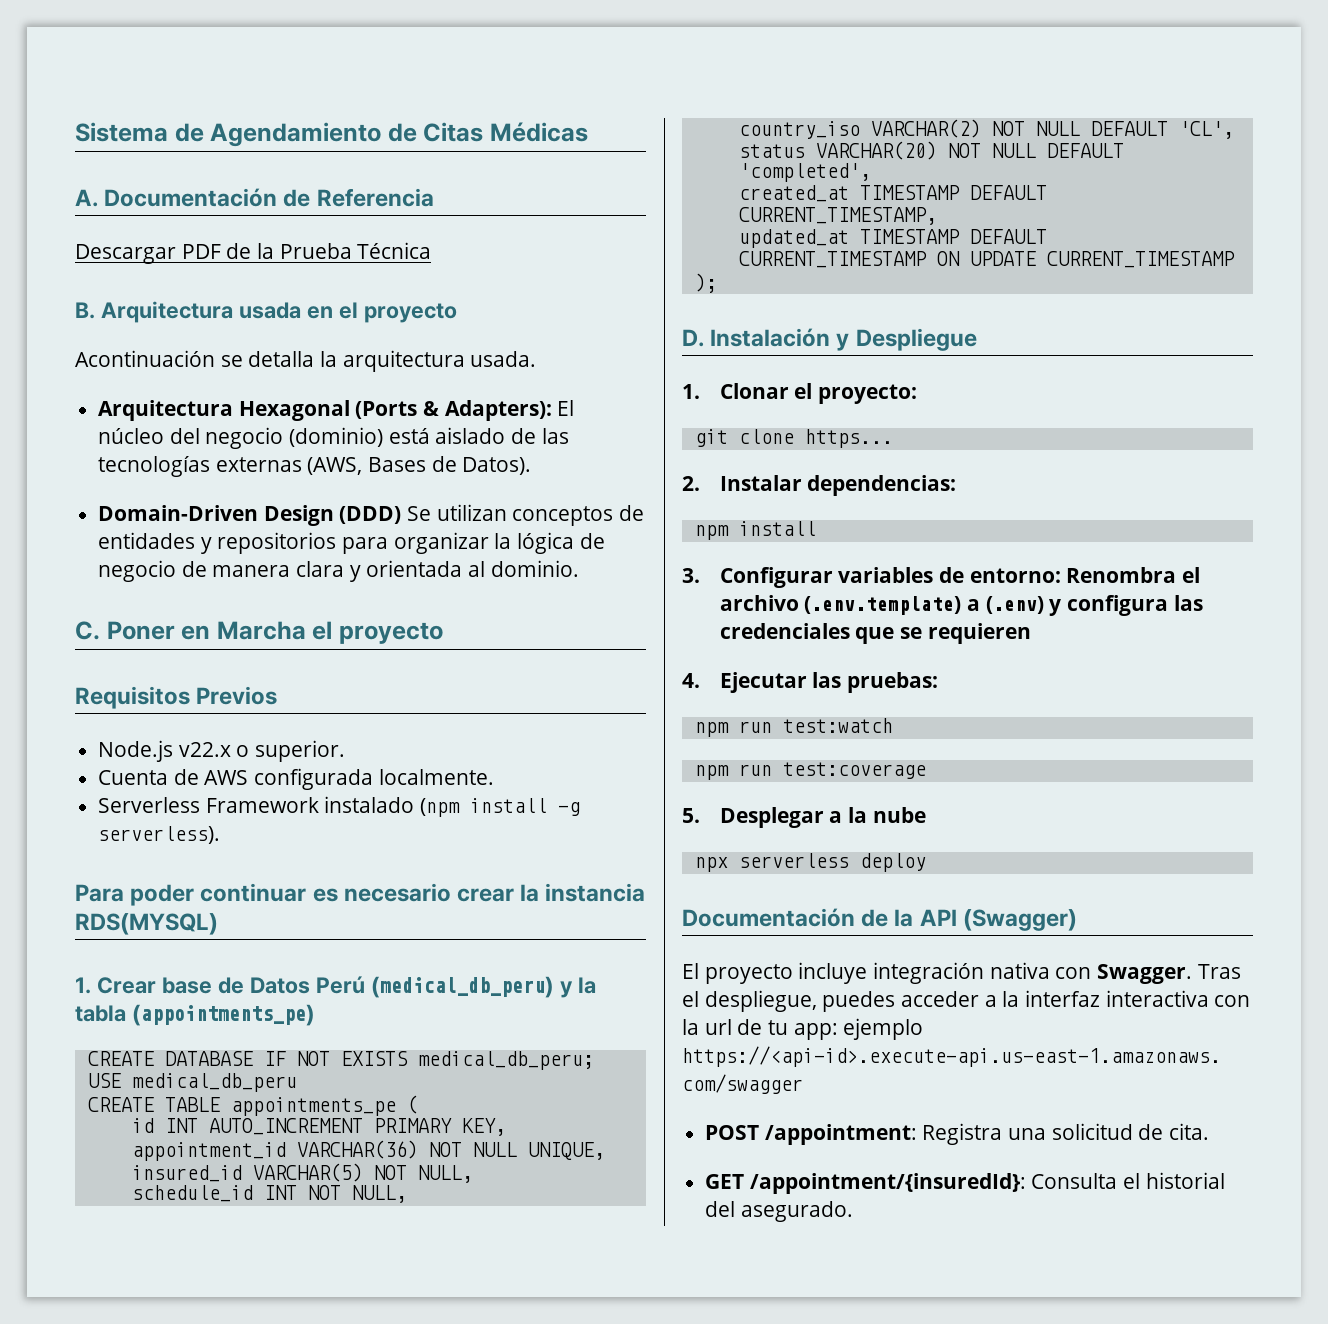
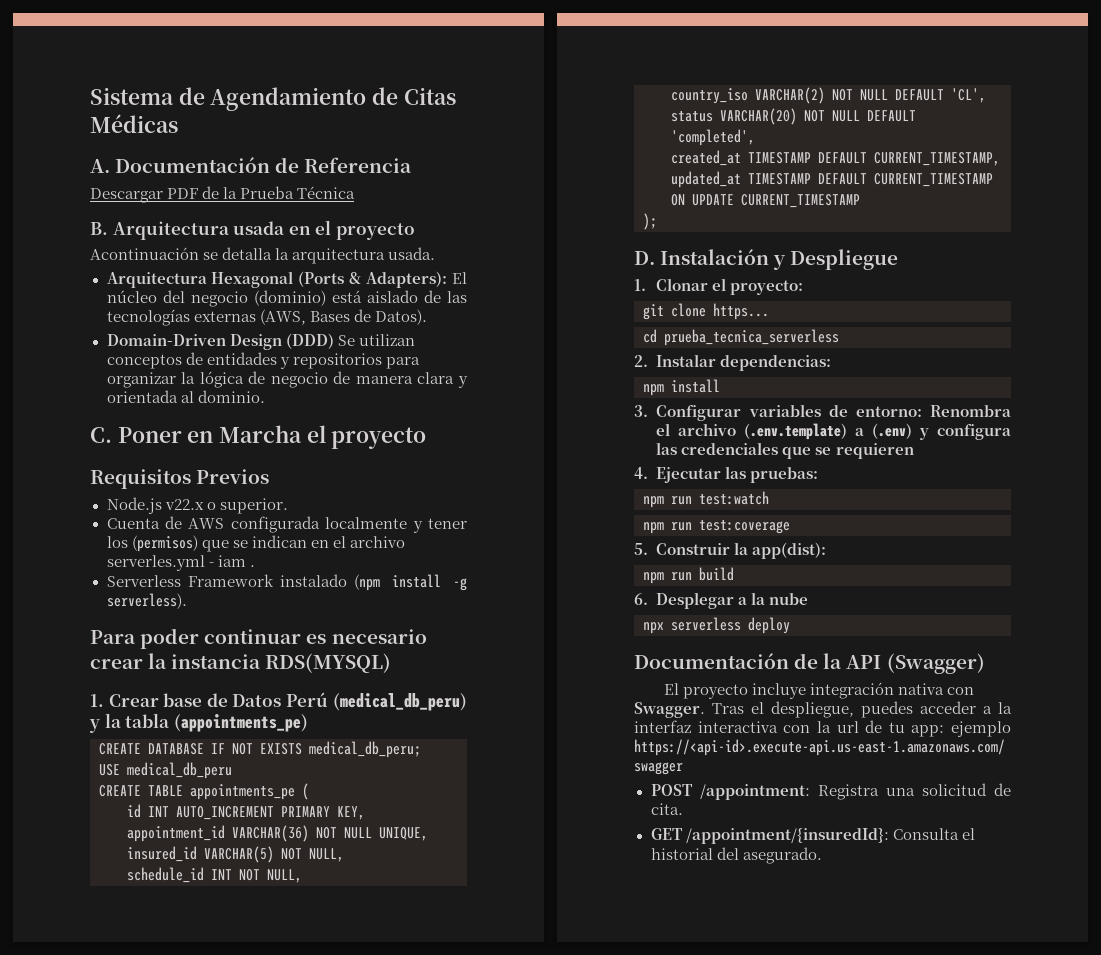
- Cuenta de AWS configurada localmente.
+ Cuenta de AWS configurada localmente y tener los (permisos) que se indican en el archivo serverles.yml - iam .
+ cd prueba_tecnica_serverless
- 5. Desplegar a la nube
+ 5. Construir la app(dist):
+ npm run build
+ 6. Desplegar a la nube

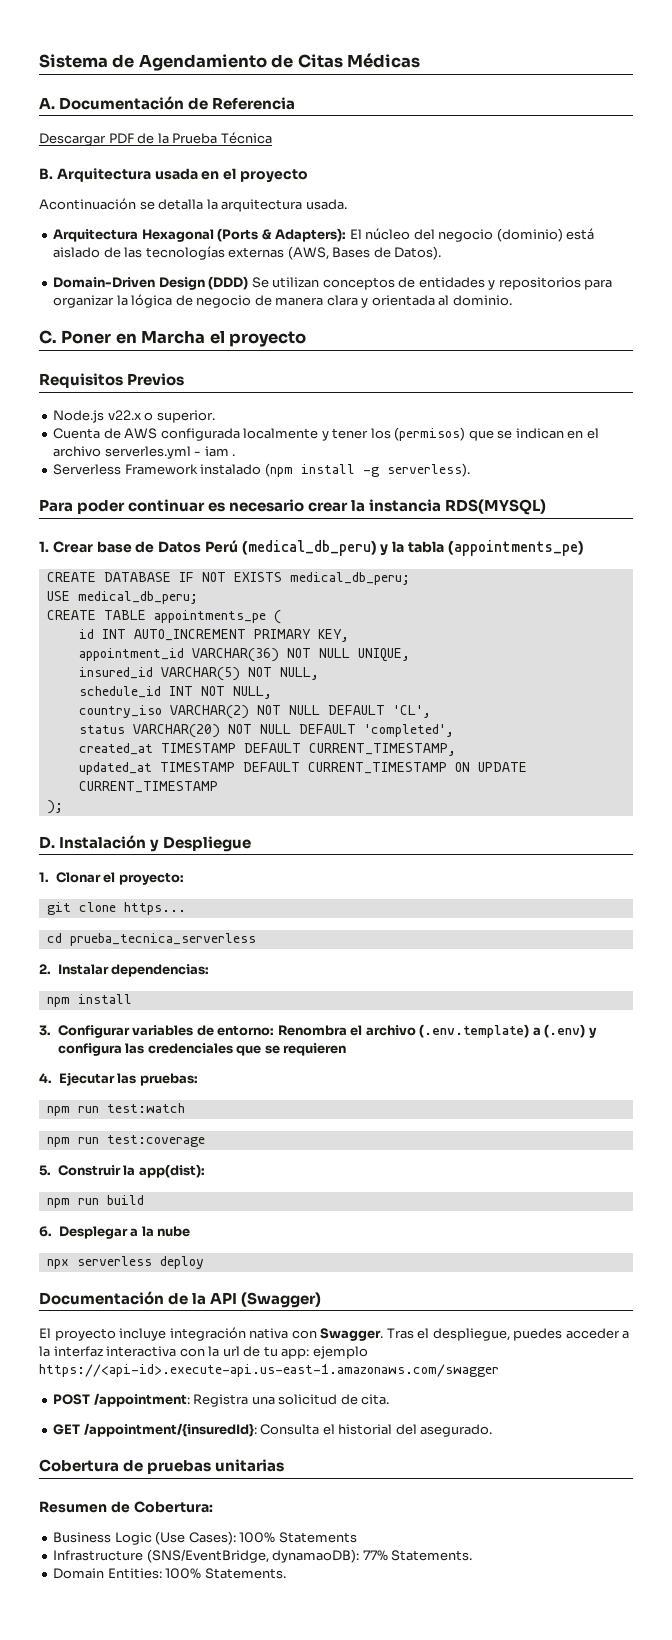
- USE medical_db_peru
+ USE medical_db_peru;
+ Cobertura de pruebas unitarias
+ Resumen de Cobertura:
+ Business Logic (Use Cases): 100% Statements
+ Infrastructure (SNS/EventBridge, dynamaoDB): 77% Statements.
+ Domain Entities: 100% Statements.

